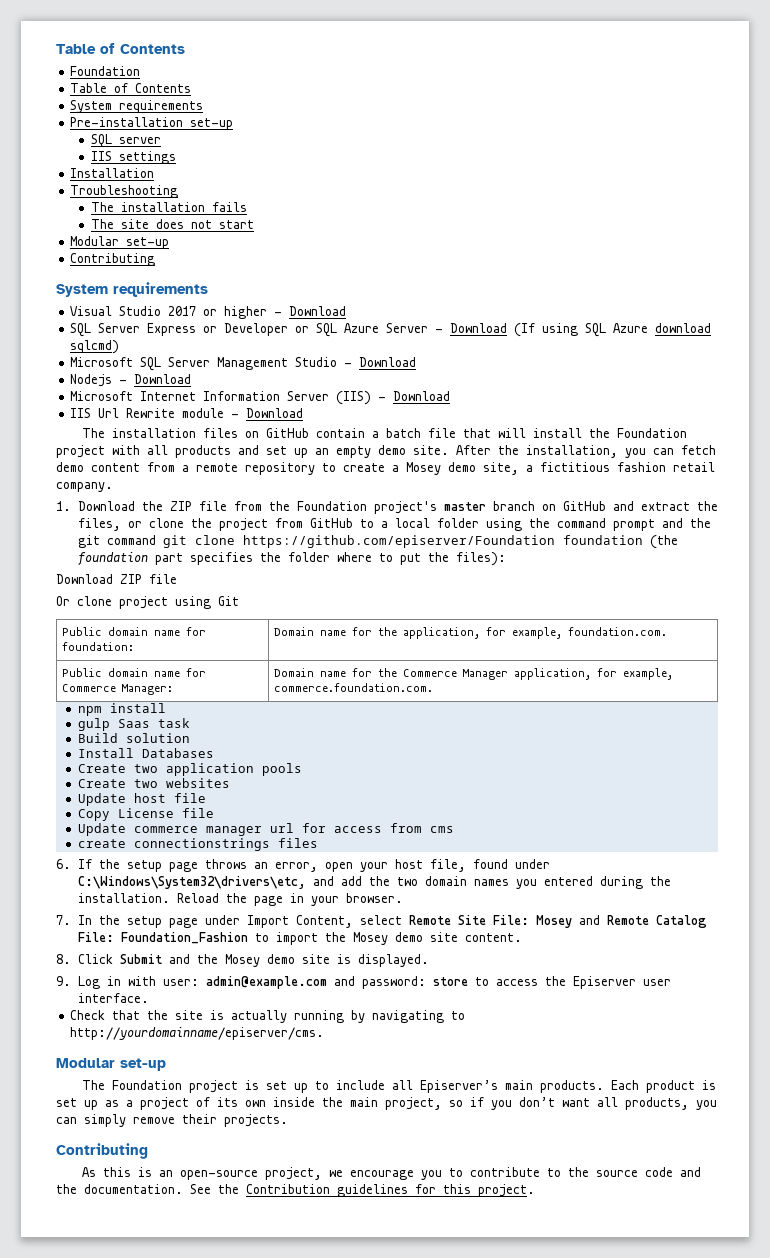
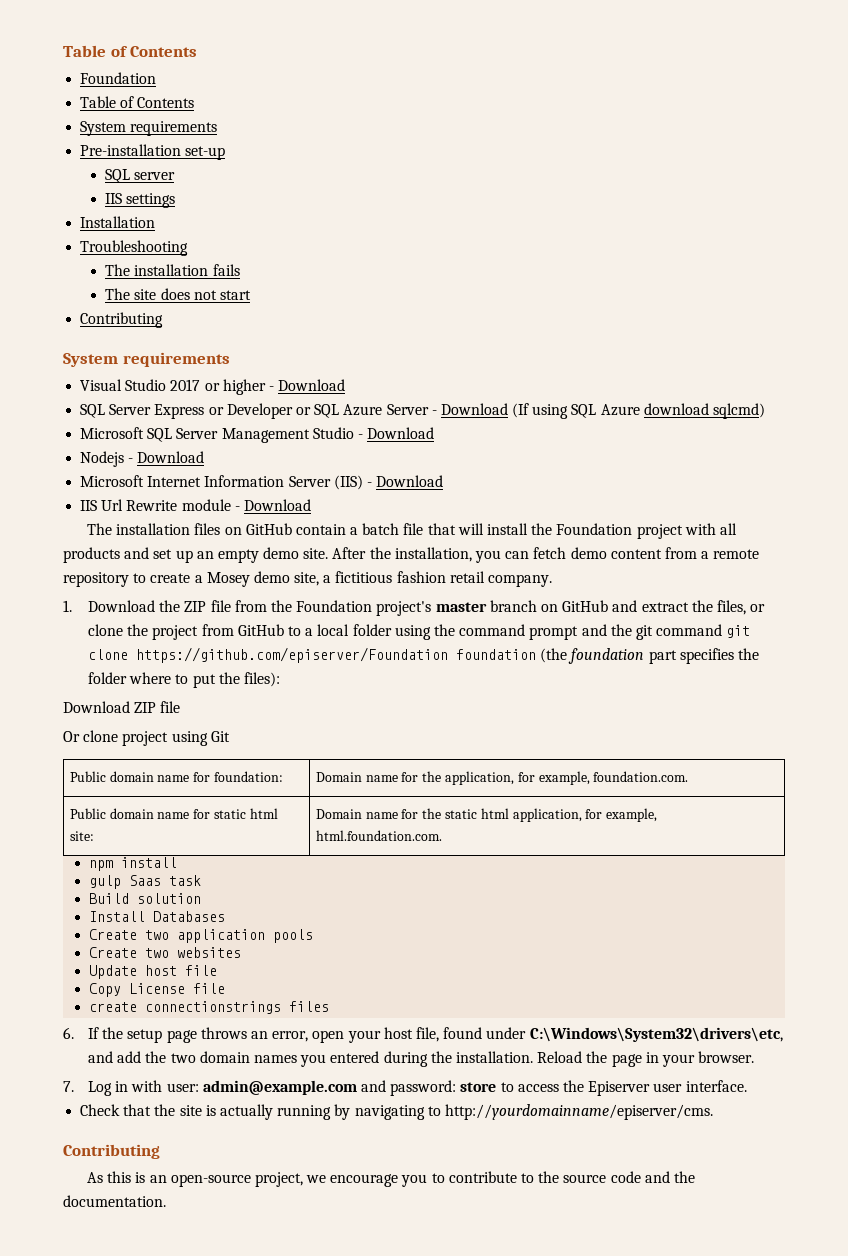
  The site does not start
- Modular set-up
- Public domain name for Commerce Manager: | Domain name for the Commerce Manager application, for example, commerce.foundation.com.
+ Public domain name for static html site: | Domain name for the static html application, for example, html.foundation.com.
- Update commerce manager url for access from cms
- 7. In the setup page under Import Content, select Remote Site File: Mosey and Remote Catalog File: Foundation_Fashion to import the Mosey demo site content.
- 8. Click Submit and the Mosey demo site is displayed.
- 9. Log in with user: admin@example.com and password: store to access the Episerver user interface.
+ 7. Log in with user: admin@example.com and password: store to access the Episerver user interface.
  Check that the site is actually running by navigating to http://yourdomainname/episerver/cms.
- Modular set-up
- The Foundation project is set up to include all Episerver’s main products. Each product is set up as a project of its own inside the main project, so if you don’t want all products, you can simply remove their projects.
- See the Contribution guidelines for this project.

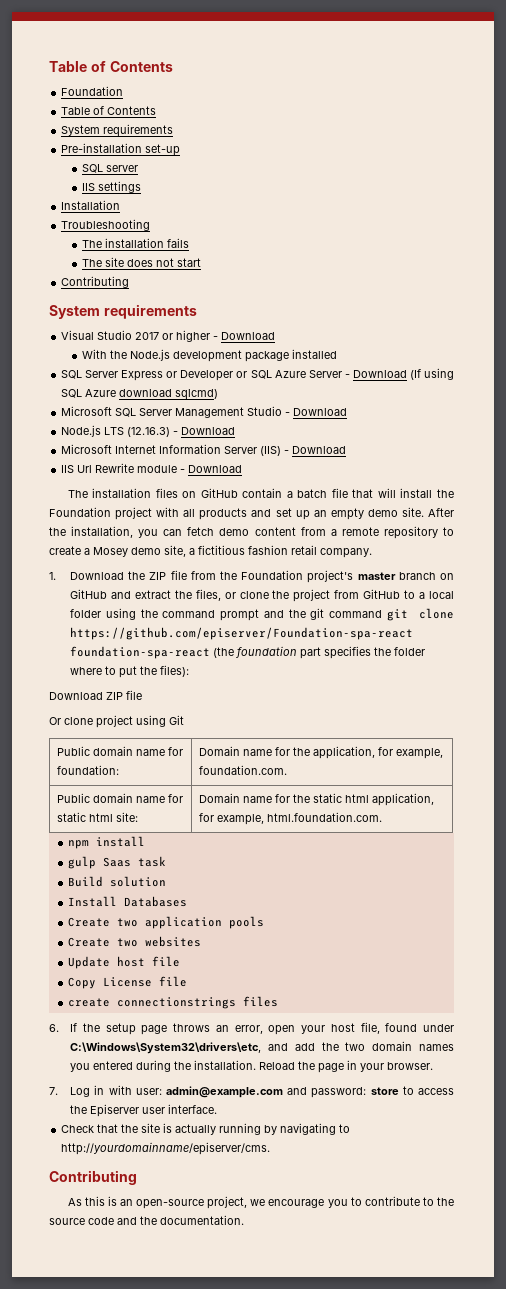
+ With the Node.js development package installed
- Nodejs - Download
+ Node.js LTS (12.16.3) - Download
- 1. Download the ZIP file from the Foundation project's master branch on GitHub and extract the files, or clone the project from GitHub to a local folder using the command prompt and the git command git clone https://github.com/episerver/Foundation foundation (the foundation part specifies the folder where to put the files):
+ 1. Download the ZIP file from the Foundation project's master branch on GitHub and extract the files, or clone the project from GitHub to a local folder using the command prompt and the git command git clone https://github.com/episerver/Foundation-spa-react foundation-spa-react (the foundation part specifies the folder where to put the files):

